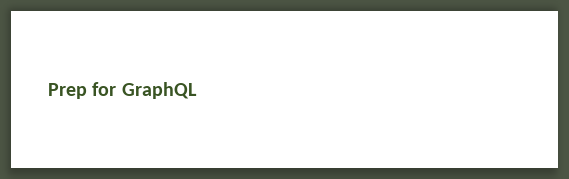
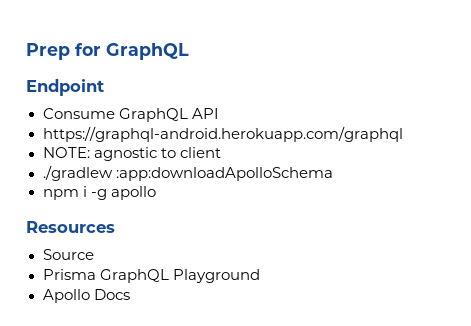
+ Endpoint
+ Consume GraphQL API
+ https://graphql-android.herokuapp.com/graphql
+ NOTE: agnostic to client
+ ./gradlew :app:downloadApolloSchema
+ npm i -g apollo
+ Resources
+ Source
+ Prisma GraphQL Playground
+ Apollo Docs

